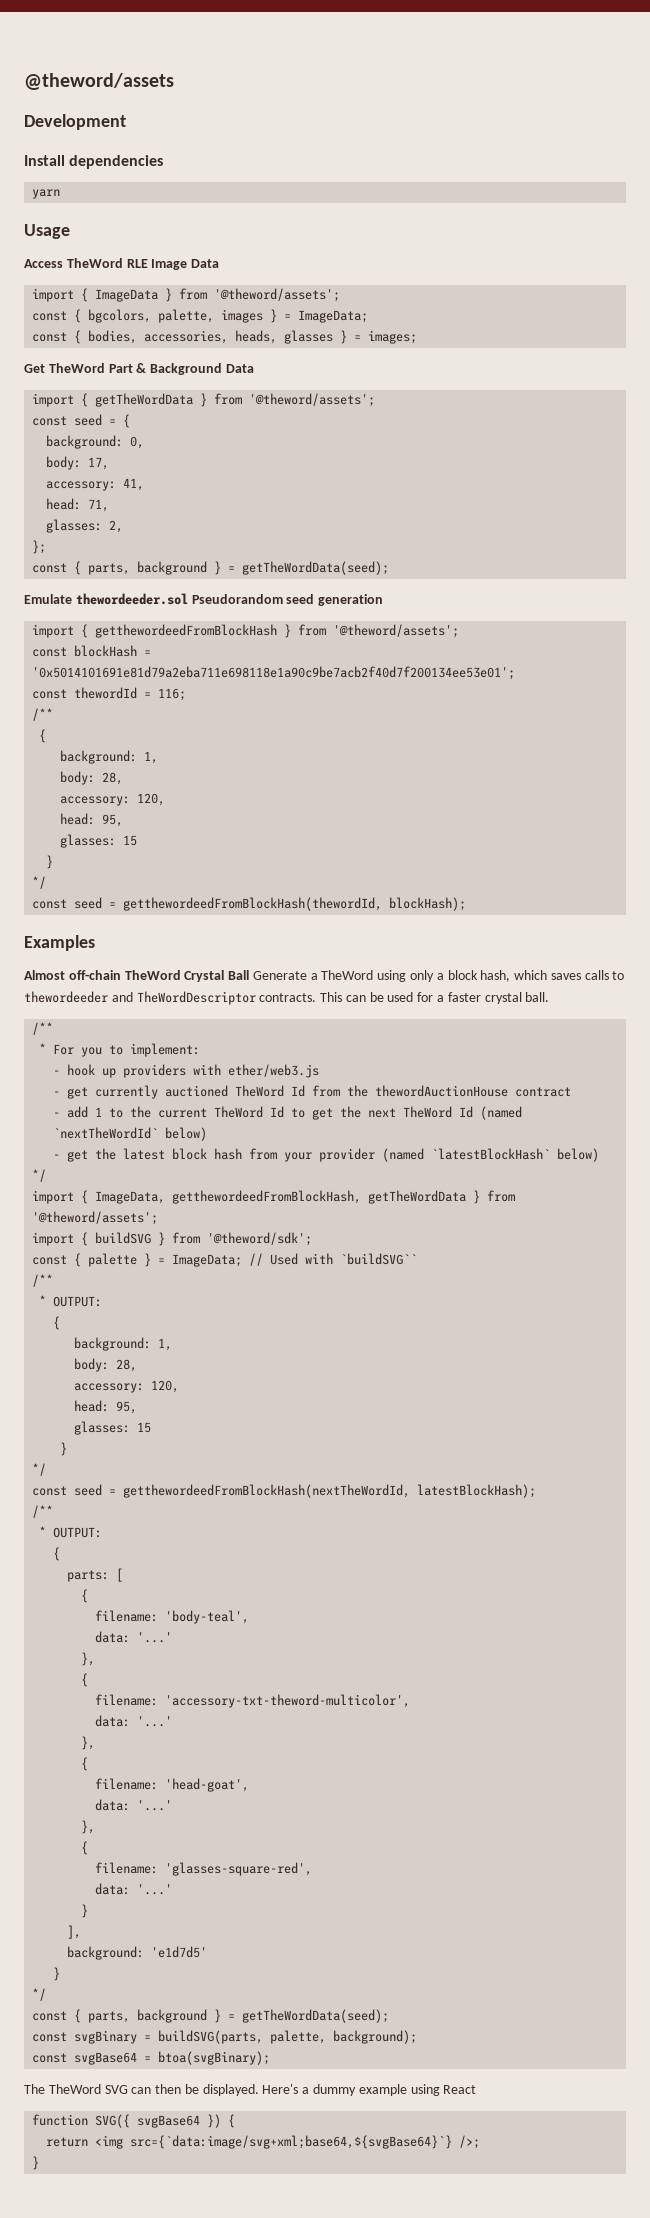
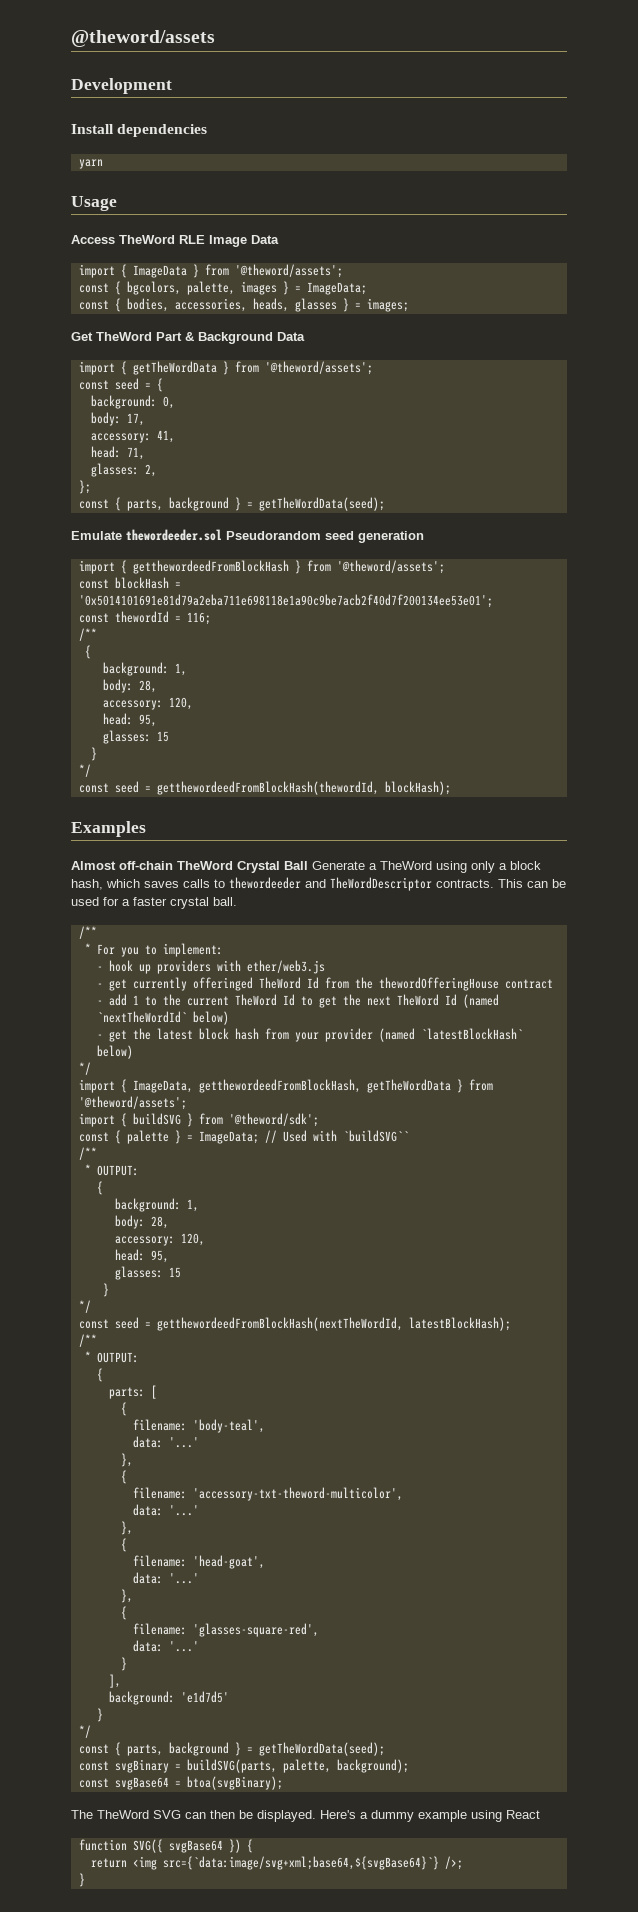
- - get currently auctioned TheWord Id from the thewordAuctionHouse contract
+ - get currently offeringed TheWord Id from the thewordOfferingHouse contract

